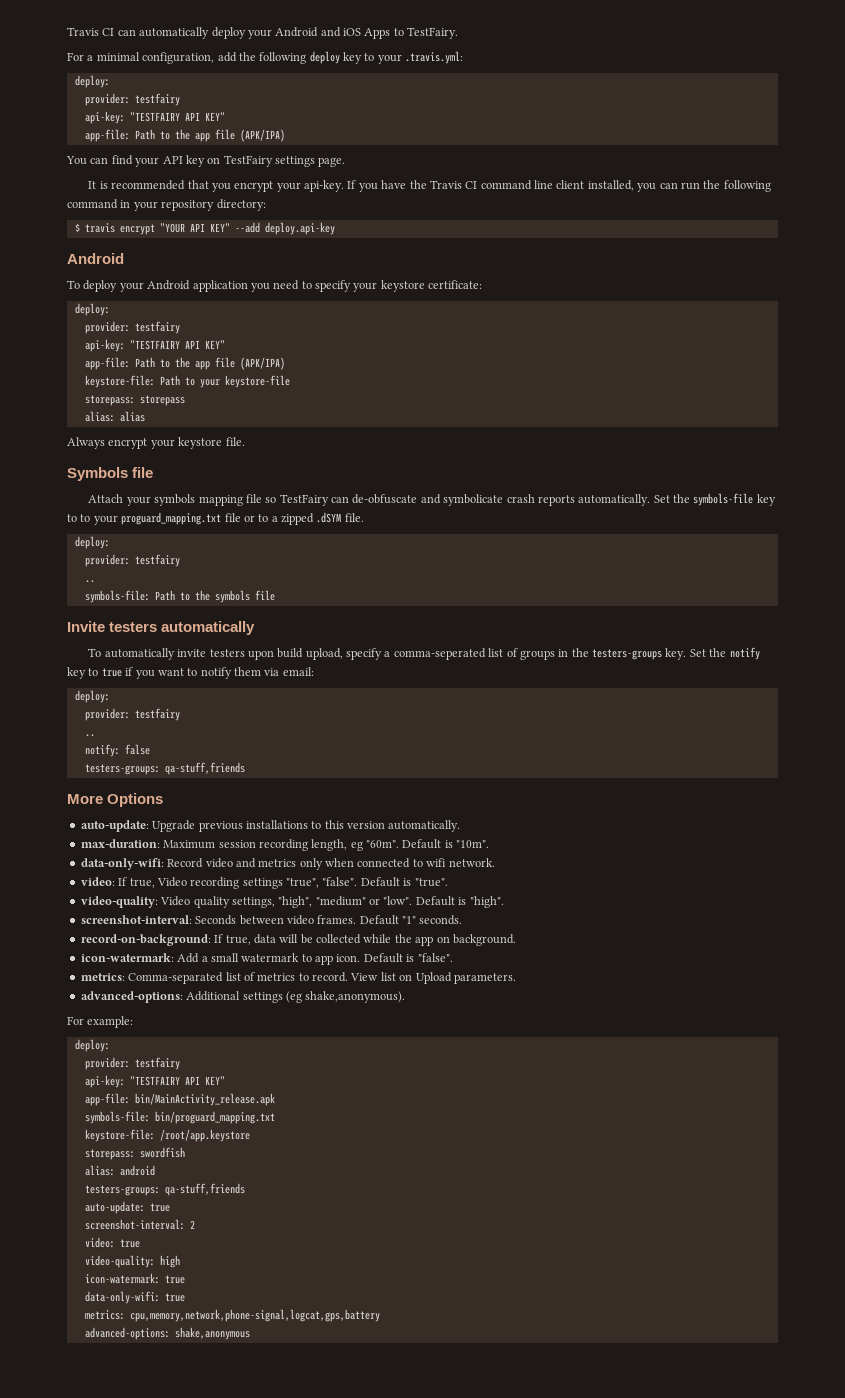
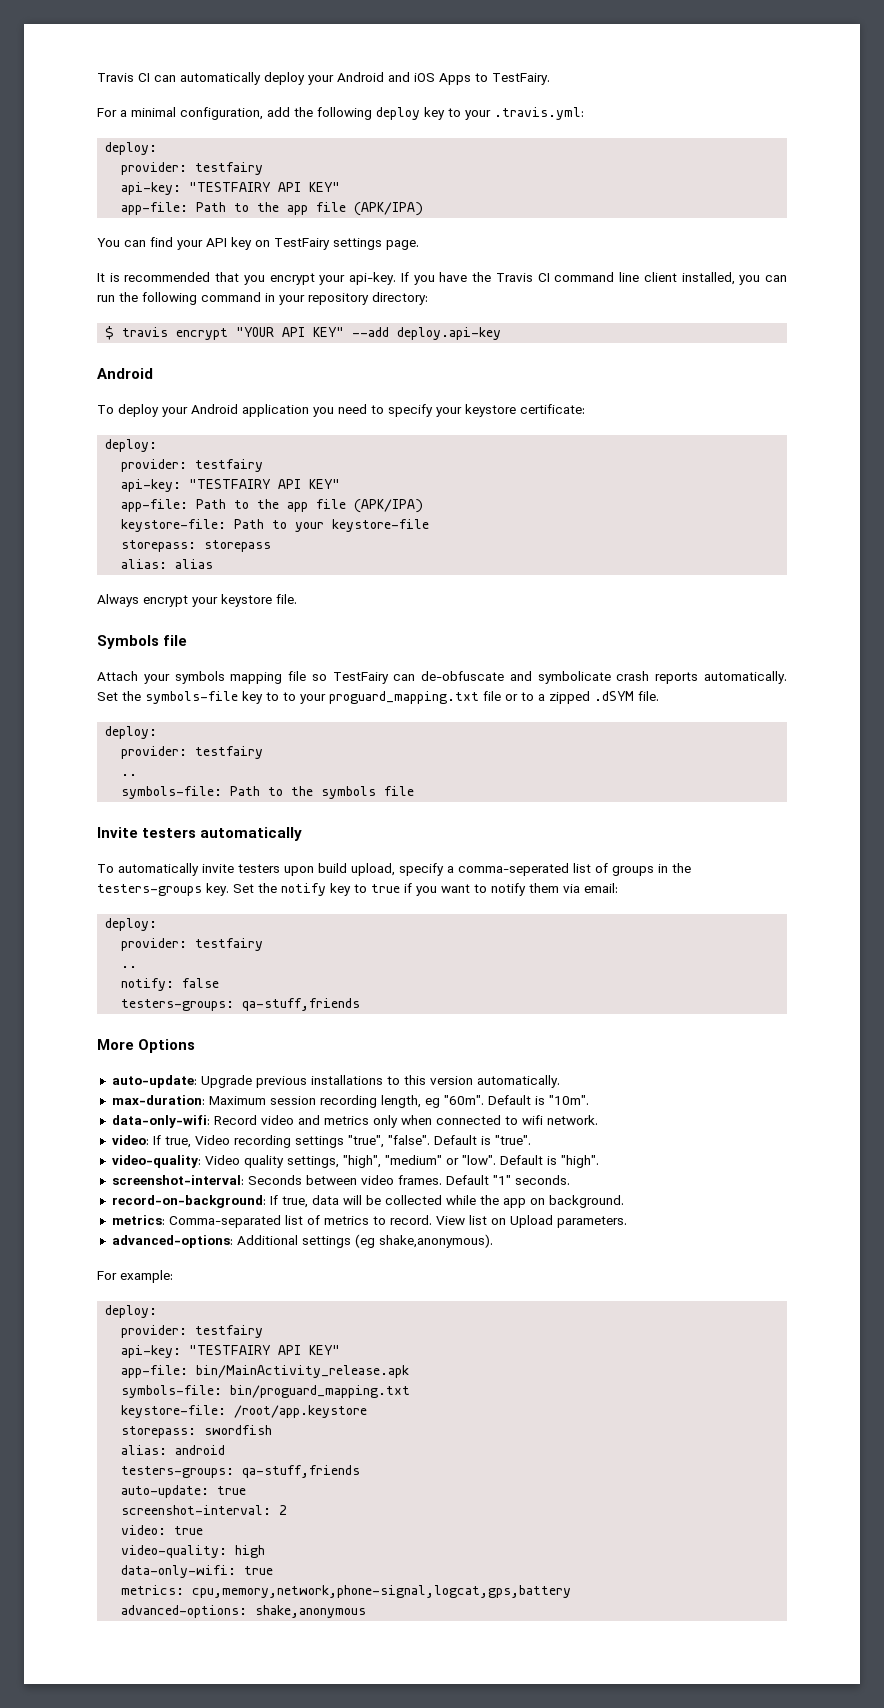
- icon-watermark: Add a small watermark to app icon. Default is "false".
- icon-watermark: true

